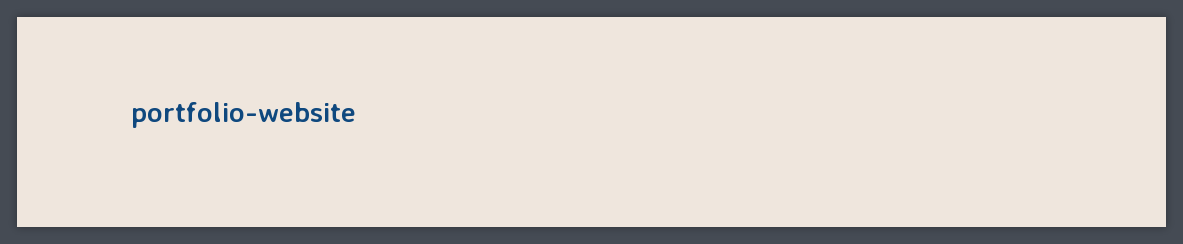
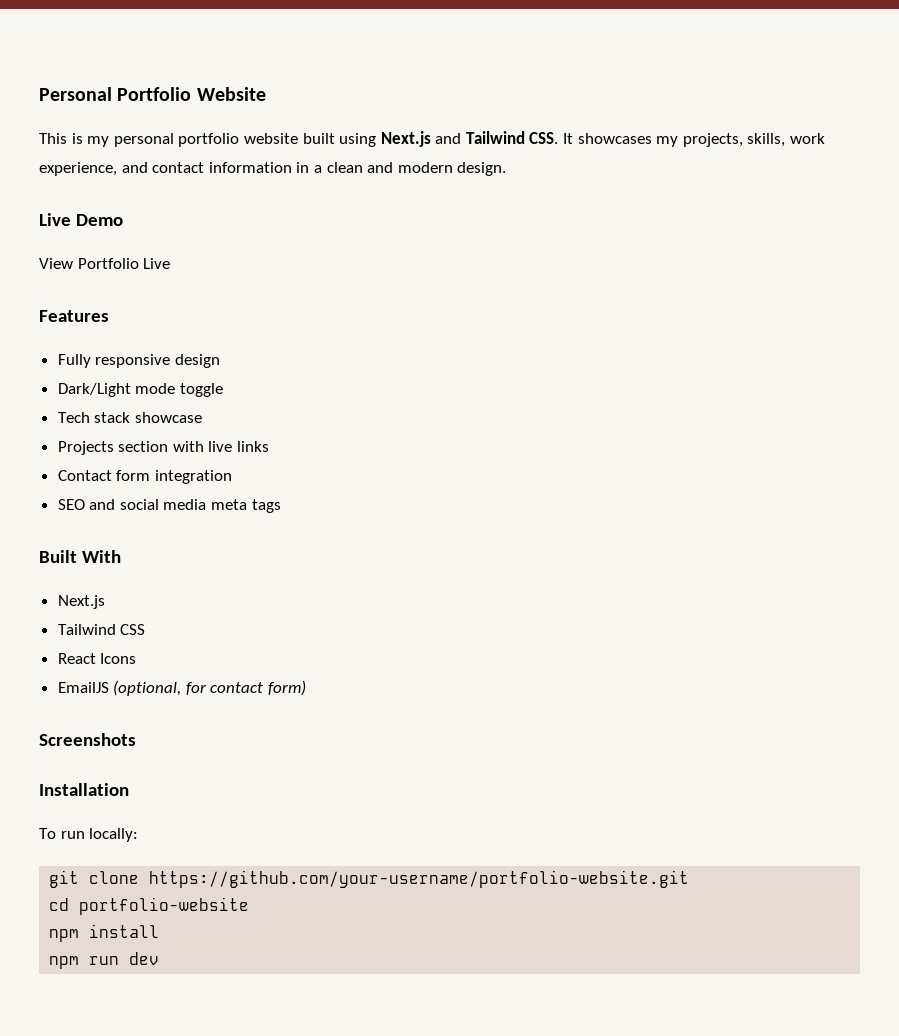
- portfolio-website
+ Personal Portfolio Website
+ This is my personal portfolio website built using Next.js and Tailwind CSS. It showcases my projects, skills, work experience, and contact information in a clean and modern design.
+ Live Demo
+ View Portfolio Live
+ Features
+ Fully responsive design
+ Dark/Light mode toggle
+ Tech stack showcase
+ Projects section with live links
+ Contact form integration
+ SEO and social media meta tags
+ Built With
+ Next.js
+ Tailwind CSS
+ React Icons
+ EmailJS (optional, for contact form)
+ Screenshots
+ Installation
+ To run locally:
+ git clone https://github.com/your-username/portfolio-website.git
+ cd portfolio-website
+ npm install
+ npm run dev

